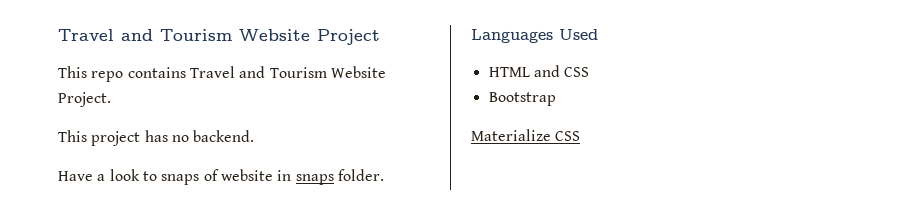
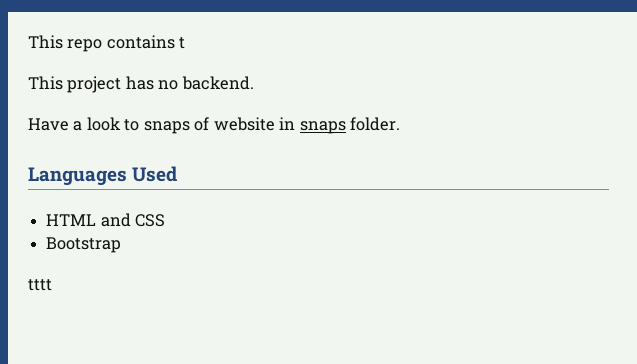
- Travel and Tourism Website Project
- This repo contains Travel and Tourism Website Project.
+ This repo contains t
- Materialize CSS
+ tttt

